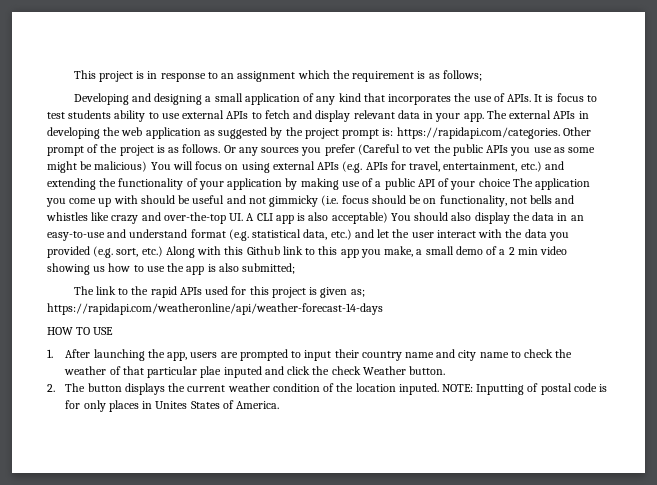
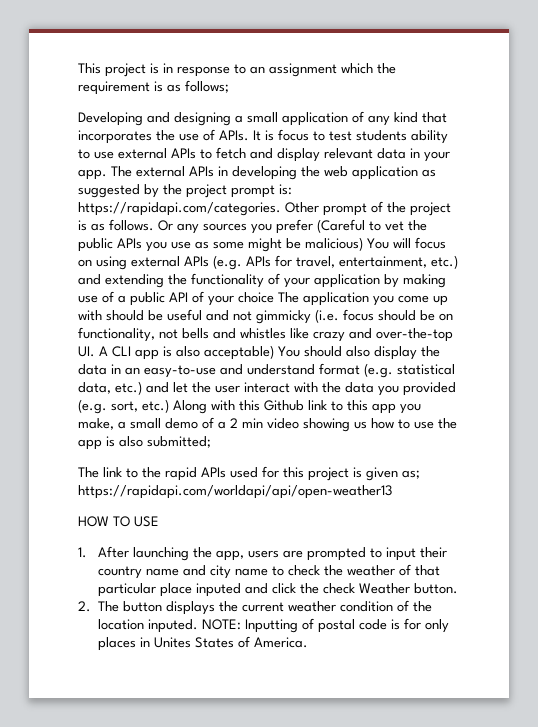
- The link to the rapid APIs used for this project is given as; https://rapidapi.com/weatheronline/api/weather-forecast-14-days
+ The link to the rapid APIs used for this project is given as; https://rapidapi.com/worldapi/api/open-weather13
- 1. After launching the app, users are prompted to input their country name and city name to check the weather of that particular plae inputed and click the check Weather button.
+ 1. After launching the app, users are prompted to input their country name and city name to check the weather of that particular place inputed and click the check Weather button.

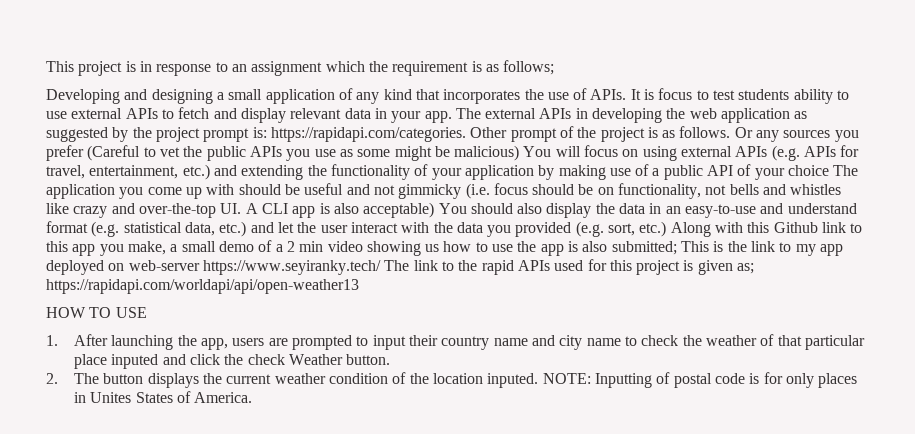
- Or any sources you prefer (Careful to vet the public APIs you use as some might be malicious) You will focus on using external APIs (e.g. APIs for travel, entertainment, etc.) and extending the functionality of your application by making use of a public API of your choice The application you come up with should be useful and not gimmicky (i.e. focus should be on functionality, not bells and whistles like crazy and over-the-top UI. A CLI app is also acceptable) You should also display the data in an easy-to-use and understand format (e.g. statistical data, etc.) and let the user interact with the data you provided (e.g. sort, etc.) Along with this Github link to this app you make, a small demo of a 2 min video showing us how to use the app is also submitted;
- The link to the rapid APIs used for this project is given as;
+ Or any sources you prefer (Careful to vet the public APIs you use as some might be malicious) You will focus on using external APIs (e.g. APIs for travel, entertainment, etc.) and extending the functionality of your application by making use of a public API of your choice The application you come up with should be useful and not gimmicky (i.e. focus should be on functionality, not bells and whistles like crazy and over-the-top UI. A CLI app is also acceptable) You should also display the data in an easy-to-use and understand format (e.g. statistical data, etc.) and let the user interact with the data you provided (e.g. sort, etc.) Along with this Github link to this app you make, a small demo of a 2 min video showing us how to use the app is also submitted; This is the link to my app deployed on web-server https://www.seyiranky.tech/ The link to the rapid APIs used for this project is given as;

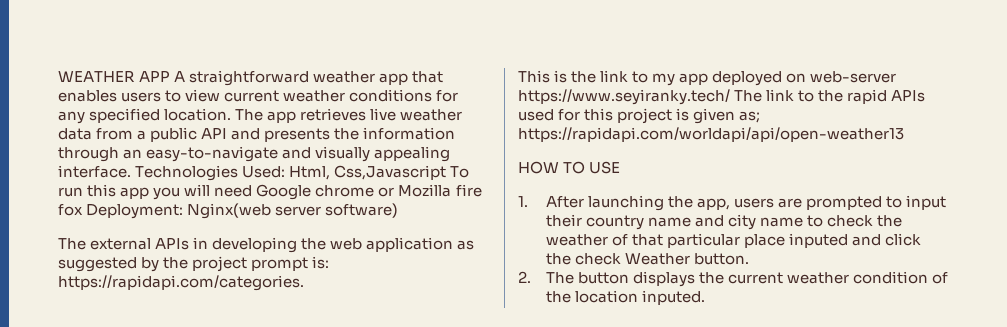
- This project is in response to an assignment which the requirement is as follows;
- Developing and designing a small application of any kind that incorporates the use of APIs. It is focus to test students ability to use external APIs to fetch and display relevant data in your app. The external APIs in developing the web application as suggested by the project prompt is: https://rapidapi.com/categories. Other prompt of the project is as follows. Or any sources you prefer (Careful to vet the public APIs you use as some might be malicious) You will focus on using external APIs (e.g. APIs for travel, entertainment, etc.) and extending the functionality of your application by making use of a public API of your choice The application you come up with should be useful and not gimmicky (i.e. focus should be on functionality, not bells and whistles like crazy and over-the-top UI. A CLI app is also acceptable) You should also display the data in an easy-to-use and understand format (e.g. statistical data, etc.) and let the user interact with the data you provided (e.g. sort, etc.) Along with this Github link to this app you make, a small demo of a 2 min video showing us how to use the app is also submitted; This is the link to my app deployed on web-server https://www.seyiranky.tech/ The link to the rapid APIs used for this project is given as; https://rapidapi.com/worldapi/api/open-weather13
+ WEATHER APP A straightforward weather app that enables users to view current weather conditions for any specified location. The app retrieves live weather data from a public API and presents the information through an easy-to-navigate and visually appealing interface. Technologies Used: Html, Css,Javascript To run this app you will need Google chrome or Mozilla fire fox Deployment: Nginx(web server software)
+ The external APIs in developing the web application as suggested by the project prompt is: https://rapidapi.com/categories.
+ This is the link to my app deployed on web-server https://www.seyiranky.tech/ The link to the rapid APIs used for this project is given as; https://rapidapi.com/worldapi/api/open-weather13
- NOTE: Inputting of postal code is for only places in Unites States of America.

